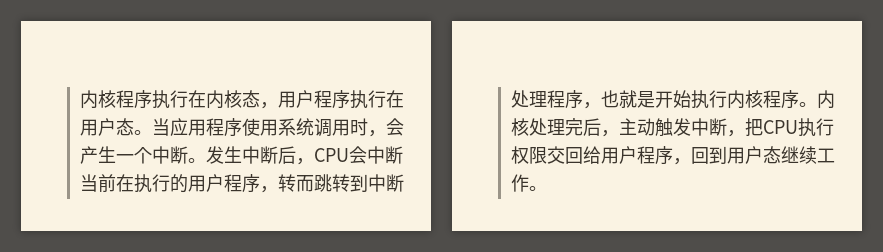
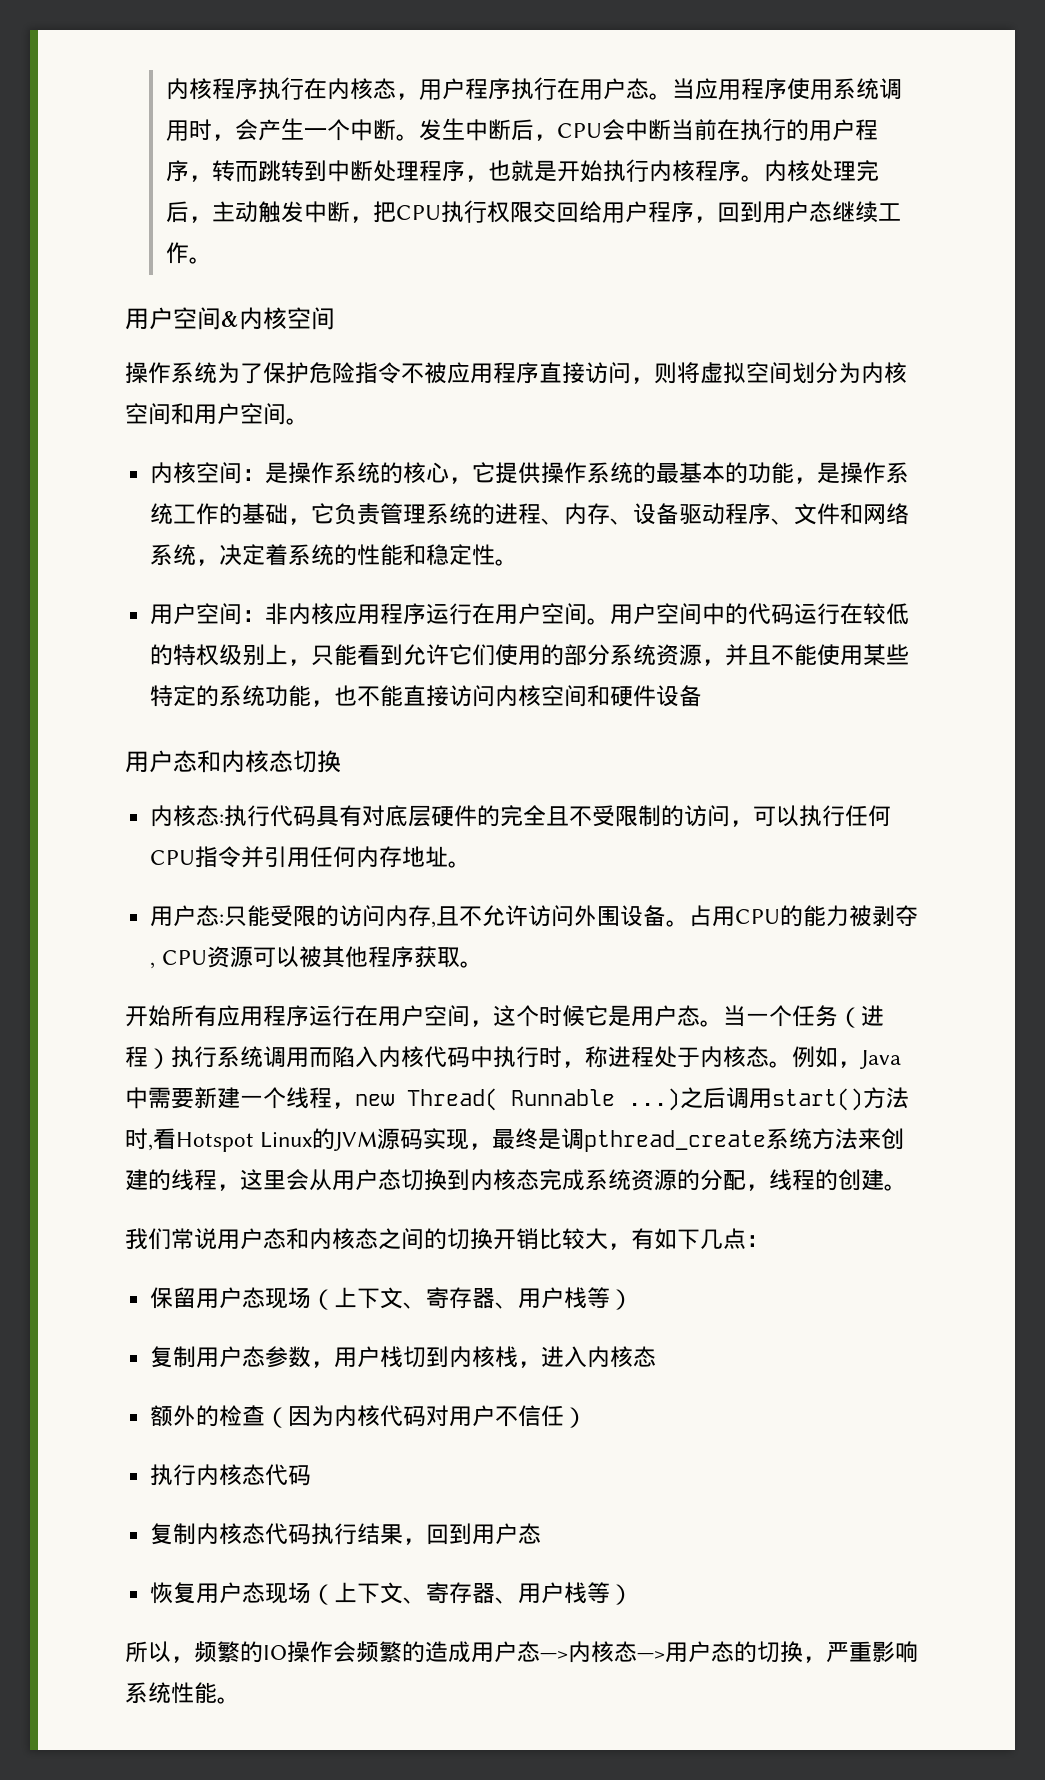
+ 用户空间&内核空间
+ 操作系统为了保护危险指令不被应用程序直接访问，则将虚拟空间划分为内核空间和用户空间。
+ 内核空间：是操作系统的核心，它提供操作系统的最基本的功能，是操作系统工作的基础，它负责管理系统的进程、内存、设备驱动程序、文件和网络系统，决定着系统的性能和稳定性。
+ 用户空间：非内核应用程序运行在用户空间。用户空间中的代码运行在较低的特权级别上，只能看到允许它们使用的部分系统资源，并且不能使用某些特定的系统功能，也不能直接访问内核空间和硬件设备
+ 用户态和内核态切换
+ 内核态:执行代码具有对底层硬件的完全且不受限制的访问，可以执行任何CPU指令并引用任何内存地址。
+ 用户态:只能受限的访问内存,且不允许访问外围设备。占用CPU的能力被剥夺, CPU资源可以被其他程序获取。
+ 开始所有应用程序运行在用户空间，这个时候它是用户态。当一个任务（进程）执行系统调用而陷入内核代码中执行时，称进程处于内核态。例如，Java中需要新建一个线程，new Thread( Runnable ...)之后调用start()方法时,看Hotspot Linux的JVM源码实现，最终是调pthread_create系统方法来创建的线程，这里会从用户态切换到内核态完成系统资源的分配，线程的创建。
+ 我们常说用户态和内核态之间的切换开销比较大，有如下几点：
+ 保留用户态现场（上下文、寄存器、用户栈等）
+ 复制用户态参数，用户栈切到内核栈，进入内核态
+ 额外的检查（因为内核代码对用户不信任）
+ 执行内核态代码
+ 复制内核态代码执行结果，回到用户态
+ 恢复用户态现场（上下文、寄存器、用户栈等）
+ 所以，频繁的IO操作会频繁的造成用户态—>内核态—>用户态的切换，严重影响系统性能。

